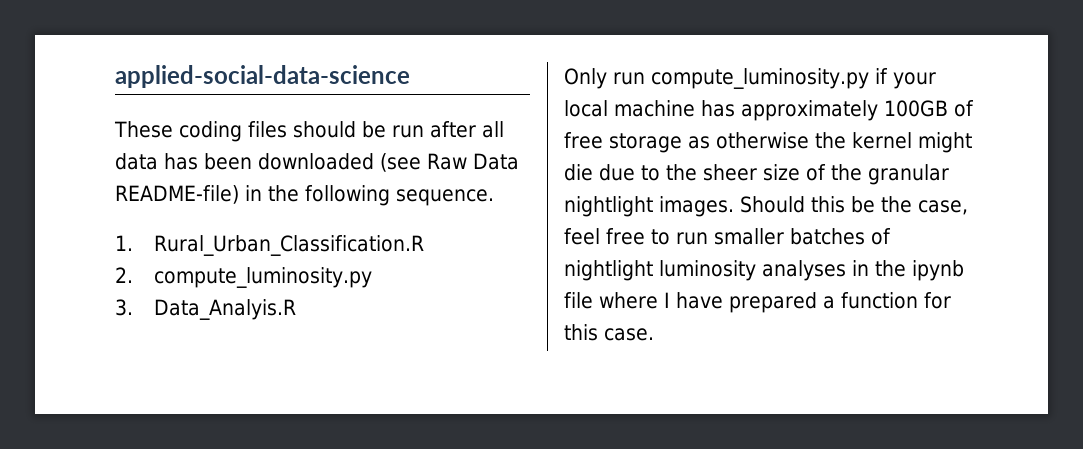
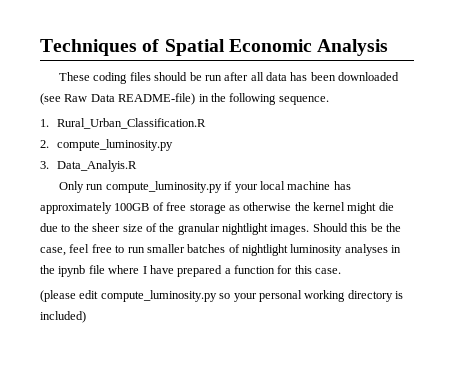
- applied-social-data-science
+ Techniques of Spatial Economic Analysis
+ (please edit compute_luminosity.py so your personal working directory is included)

